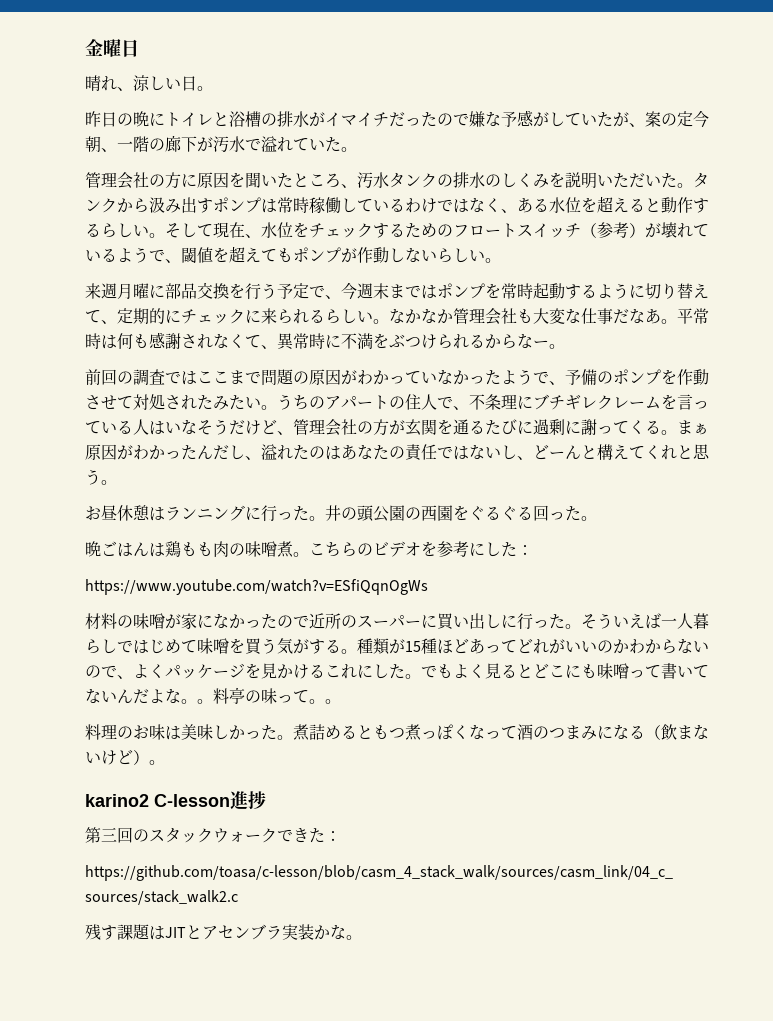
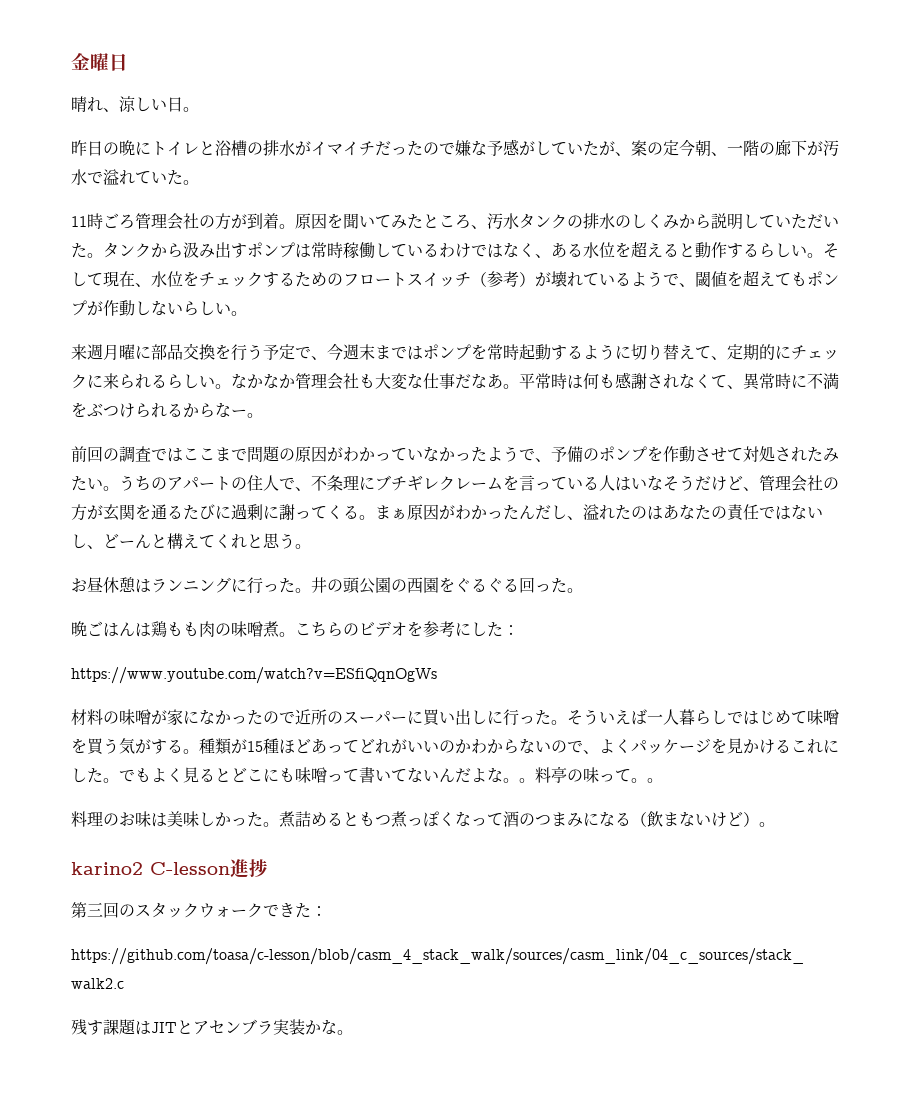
- 管理会社の方に原因を聞いたところ、汚水タンクの排水のしくみを説明いただいた。
+ 11時ごろ管理会社の方が到着。原因を聞いてみたところ、汚水タンクの排水のしくみから説明していただいた。

